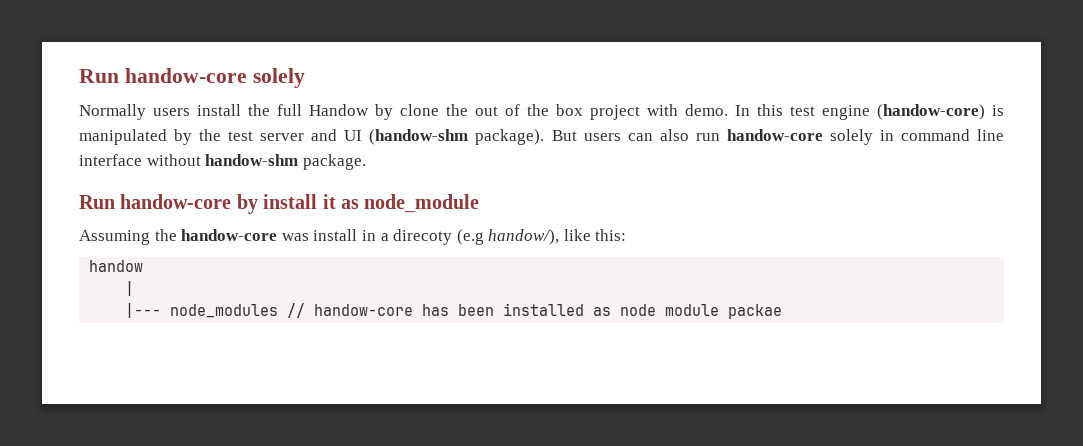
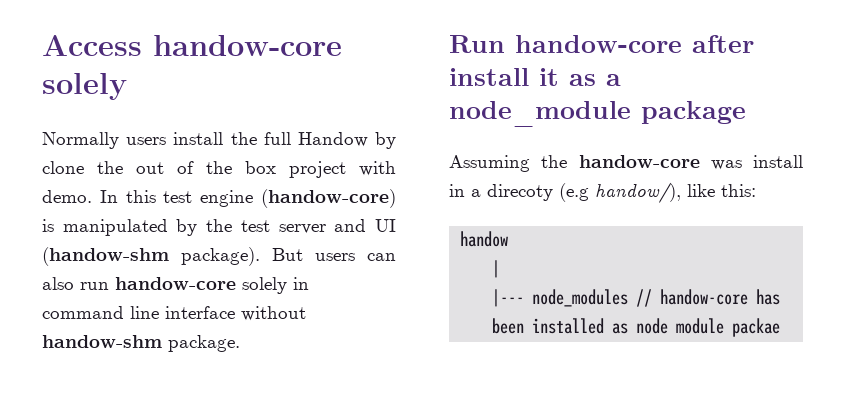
- Run handow-core solely
+ Access handow-core solely
- Run handow-core by install it as node_module
+ Run handow-core after install it as a node_module package

